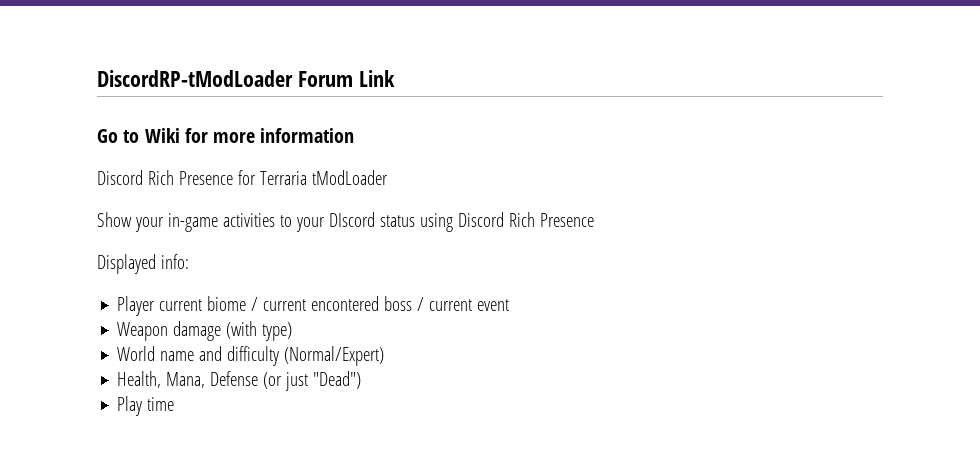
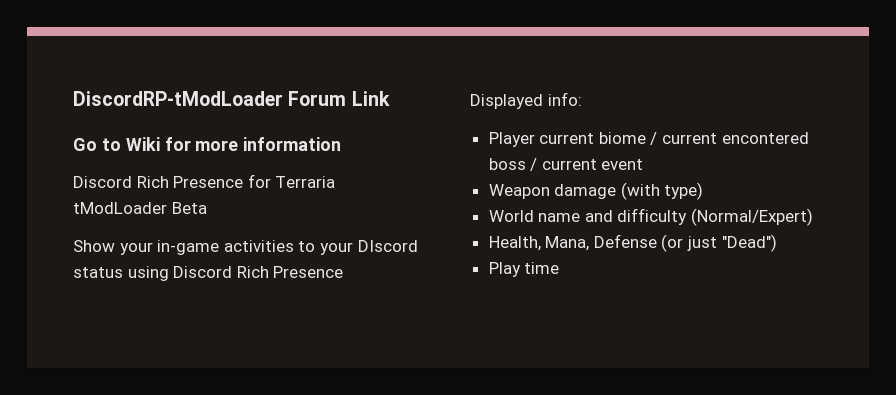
- Discord Rich Presence for Terraria tModLoader
+ Discord Rich Presence for Terraria tModLoader Beta

